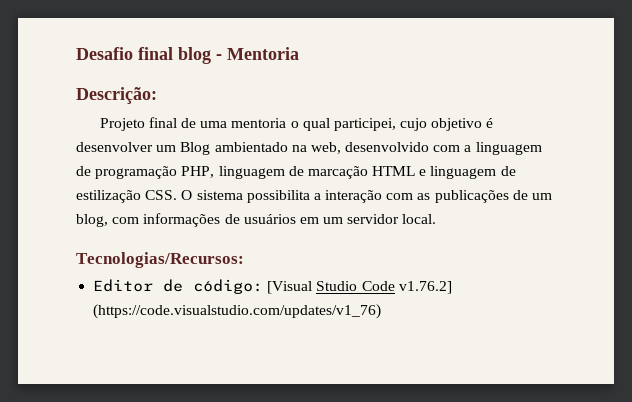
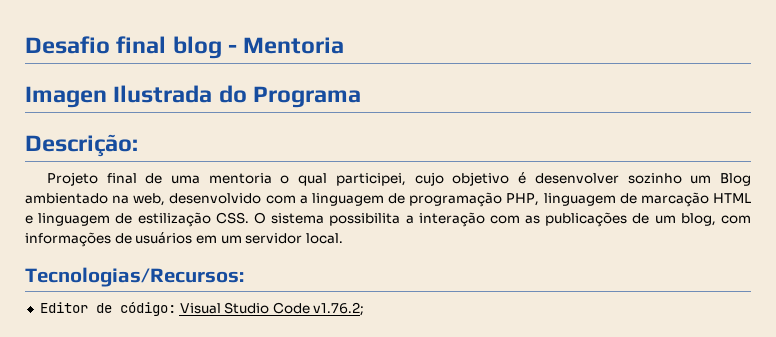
+ Imagen Ilustrada do Programa
- Projeto final de uma mentoria o qual participei, cujo objetivo é desenvolver um Blog ambientado na web, desenvolvido com a linguagem de programação PHP, linguagem de marcação HTML e linguagem de estilização CSS. O sistema possibilita a interação com as publicações de um blog, com informações de usuários em um servidor local.
+ Projeto final de uma mentoria o qual participei, cujo objetivo é desenvolver sozinho um Blog ambientado na web, desenvolvido com a linguagem de programação PHP, linguagem de marcação HTML e linguagem de estilização CSS. O sistema possibilita a interação com as publicações de um blog, com informações de usuários em um servidor local.
- Editor de código: [Visual Studio Code v1.76.2] (https://code.visualstudio.com/updates/v1_76)
+ Editor de código: Visual Studio Code v1.76.2;

